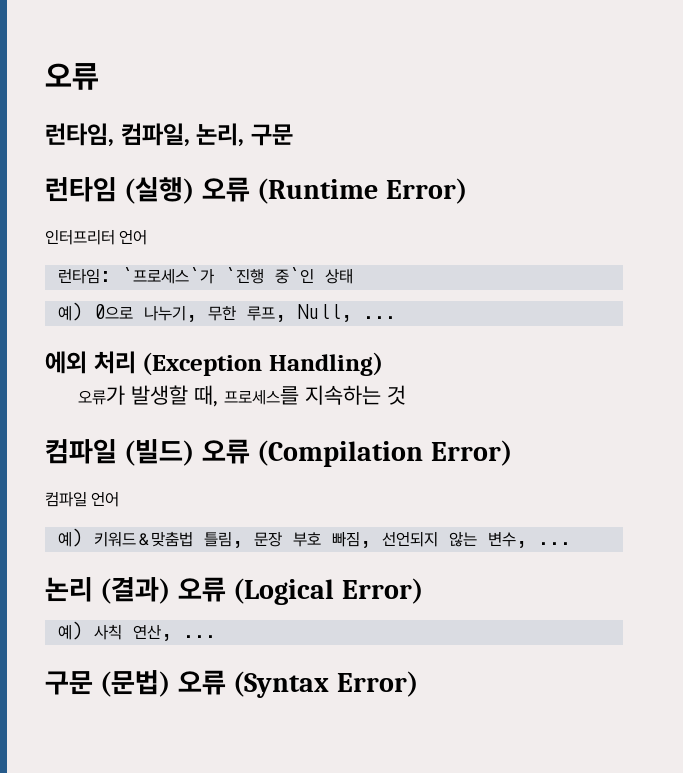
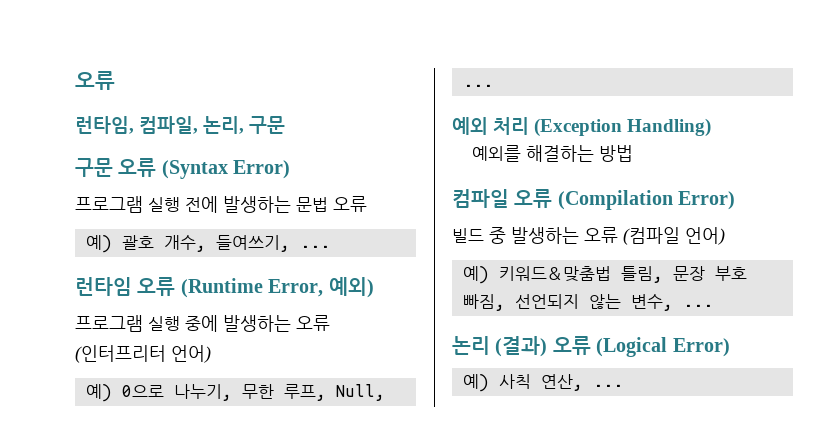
+ 구문 오류 (Syntax Error)
+ 프로그램 실행 전에 발생하는 문법 오류
+ 예) 괄호 개수, 들여쓰기, ...
- 런타임 (실행) 오류 (Runtime Error)
- 인터프리터 언어
- 런타임: `프로세스`가 `진행 중`인 상태
+ 런타임 오류 (Runtime Error, 예외)
+ 프로그램 실행 중에 발생하는 오류 (인터프리터 언어)
- 에외 처리 (Exception Handling)
+ 예외 처리 (Exception Handling)
- 오류가 발생할 때, 프로세스를 지속하는 것
- 컴파일 (빌드) 오류 (Compilation Error)
+ 예외를 해결하는 방법
+ 컴파일 오류 (Compilation Error)
- 컴파일 언어
+ 빌드 중 발생하는 오류 (컴파일 언어)
- 구문 (문법) 오류 (Syntax Error)

